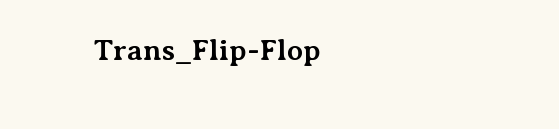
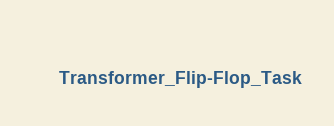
- Trans_Flip-Flop
+ Transformer_Flip-Flop_Task

